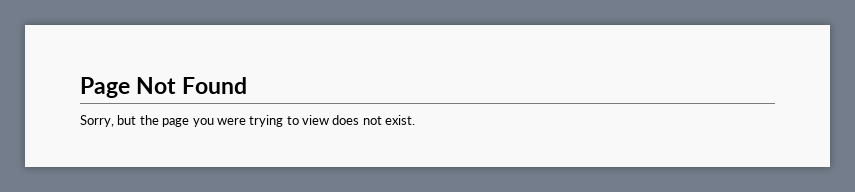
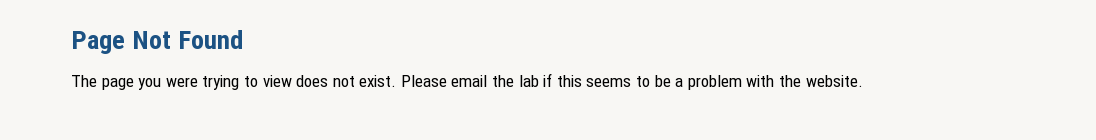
- Sorry, but the page you were trying to view does not exist.
+ The page you were trying to view does not exist.
+ Please email the lab if this seems to be a problem with the website.

